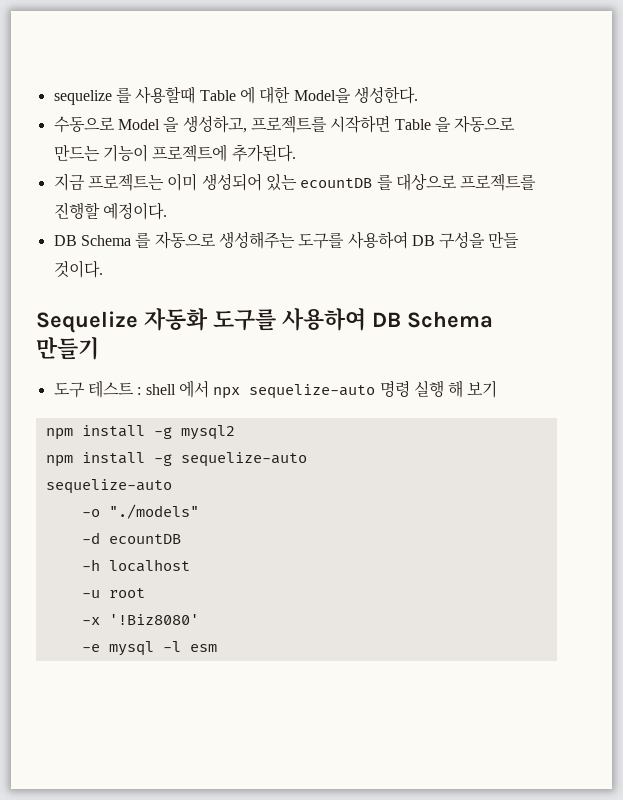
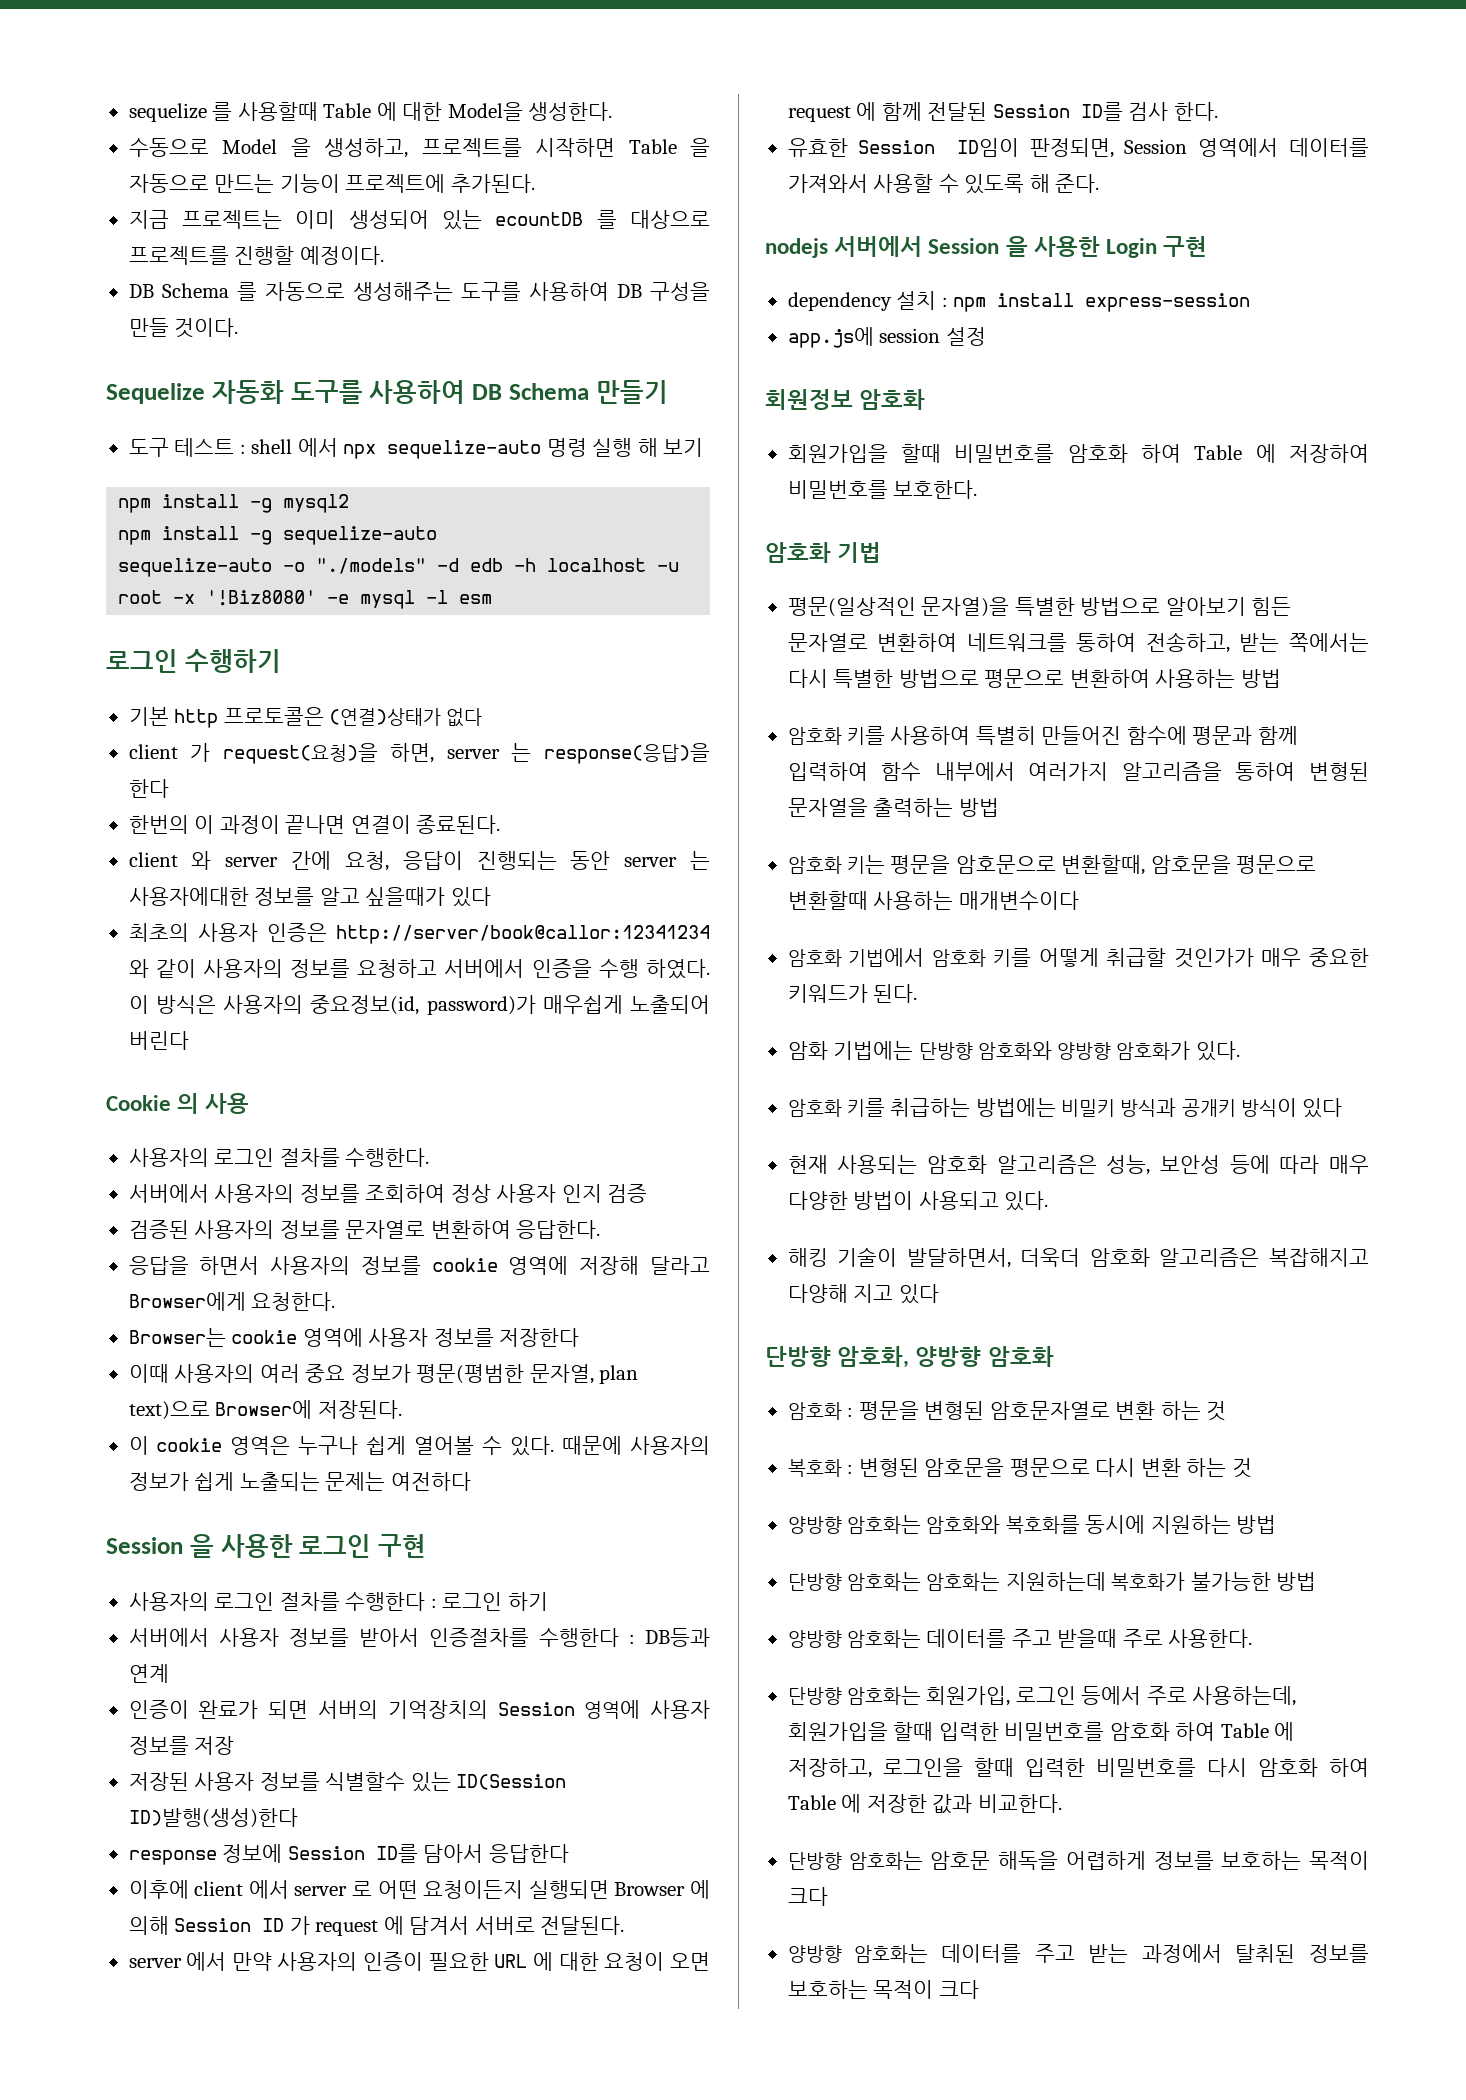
  npm install -g sequelize-auto
- sequelize-auto
- -o "./models"
- -d ecountDB
- -h localhost
- -u root
- -x '!Biz8080'
- -e mysql -l esm
+ sequelize-auto -o "./models" -d edb -h localhost -u root -x '!Biz8080' -e mysql -l esm
+ 로그인 수행하기
+ 기본 http 프로토콜은 (연결)상태가 없다
+ client 가 request(요청)을 하면, server 는 response(응답)을 한다
+ 한번의 이 과정이 끝나면 연결이 종료된다.
+ client 와 server 간에 요청, 응답이 진행되는 동안 server 는 사용자에대한 정보를 알고 싶을때가 있다
+ 최초의 사용자 인증은 http://server/book@callor:12341234 와 같이 사용자의 정보를 요청하고 서버에서 인증을 수행 하였다. 이 방식은 사용자의 중요정보(id, password)가 매우쉽게 노출되어 버린다
+ Cookie 의 사용
+ 사용자의 로그인 절차를 수행한다.
+ 서버에서 사용자의 정보를 조회하여 정상 사용자 인지 검증
+ 검증된 사용자의 정보를 문자열로 변환하여 응답한다.
+ 응답을 하면서 사용자의 정보를 cookie 영역에 저장해 달라고 Browser에게 요청한다.
+ Browser는 cookie 영역에 사용자 정보를 저장한다
+ 이때 사용자의 여러 중요 정보가 평문(평범한 문자열, plan text)으로 Browser에 저장된다.
+ 이 cookie 영역은 누구나 쉽게 열어볼 수 있다. 때문에 사용자의 정보가 쉽게 노출되는 문제는 여전하다
+ Session 을 사용한 로그인 구현
+ 사용자의 로그인 절차를 수행한다 : 로그인 하기
+ 서버에서 사용자 정보를 받아서 인증절차를 수행한다 : DB등과 연계
+ 인증이 완료가 되면 서버의 기억장치의 Session 영역에 사용자 정보를 저장
+ 저장된 사용자 정보를 식별할수 있는 ID(Session ID)발행(생성)한다
+ response 정보에 Session ID를 담아서 응답한다
+ 이후에 client 에서 server 로 어떤 요청이든지 실행되면 Browser 에 의해 Session ID 가 request 에 담겨서 서버로 전달된다.
+ server 에서 만약 사용자의 인증이 필요한 URL 에 대한 요청이 오면 request 에 함께 전달된 Session ID를 검사 한다.
+ 유효한 Session ID임이 판정되면, Session 영역에서 데이터를 가져와서 사용할 수 있도록 해 준다.
+ nodejs 서버에서 Session 을 사용한 Login 구현
+ dependency 설치 : npm install express-session
+ app.js에 session 설정
+ 회원정보 암호화
+ 회원가입을 할때 비밀번호를 암호화 하여 Table 에 저장하여 비밀번호를 보호한다.
+ 암호화 기법
+ 평문(일상적인 문자열)을 특별한 방법으로 알아보기 힘든 문자열로 변환하여 네트워크를 통하여 전송하고, 받는 쪽에서는 다시 특별한 방법으로 평문으로 변환하여 사용하는 방법
+ 암호화 키를 사용하여 특별히 만들어진 함수에 평문과 함께 입력하여 함수 내부에서 여러가지 알고리즘을 통하여 변형된 문자열을 출력하는 방법
+ 암호화 키는 평문을 암호문으로 변환할때, 암호문을 평문으로 변환할때 사용하는 매개변수이다
+ 암호화 기법에서 암호화 키를 어떻게 취급할 것인가가 매우 중요한 키워드가 된다.
+ 암화 기법에는 단방향 암호화와 양방향 암호화가 있다.
+ 암호화 키를 취급하는 방법에는 비밀키 방식과 공개키 방식이 있다
+ 현재 사용되는 암호화 알고리즘은 성능, 보안성 등에 따라 매우 다양한 방법이 사용되고 있다.
+ 해킹 기술이 발달하면서, 더욱더 암호화 알고리즘은 복잡해지고 다양해 지고 있다
+ 단방향 암호화, 양방향 암호화
+ 암호화 : 평문을 변형된 암호문자열로 변환 하는 것
+ 복호화 : 변형된 암호문을 평문으로 다시 변환 하는 것
+ 양방향 암호화는 암호화와 복호화를 동시에 지원하는 방법
+ 단방향 암호화는 암호화는 지원하는데 복호화가 불가능한 방법
+ 양방향 암호화는 데이터를 주고 받을때 주로 사용한다.
+ 단방향 암호화는 회원가입, 로그인 등에서 주로 사용하는데, 회원가입을 할때 입력한 비밀번호를 암호화 하여 Table 에 저장하고, 로그인을 할때 입력한 비밀번호를 다시 암호화 하여 Table 에 저장한 값과 비교한다.
+ 단방향 암호화는 암호문 해독을 어렵하게 정보를 보호하는 목적이 크다
+ 양방향 암호화는 데이터를 주고 받는 과정에서 탈취된 정보를 보호하는 목적이 크다

